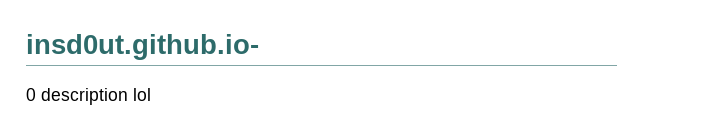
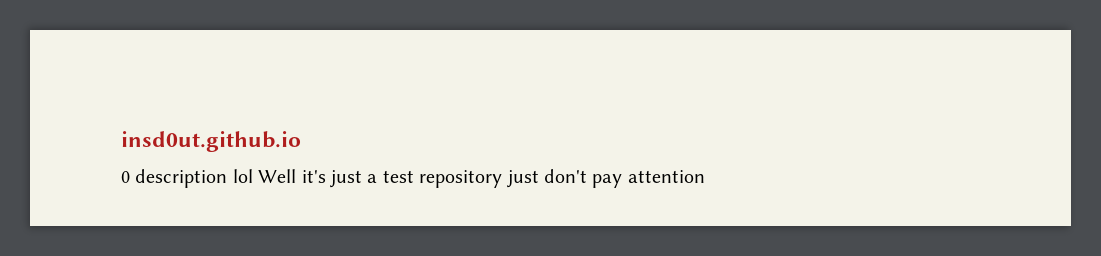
- insd0ut.github.io-
+ insd0ut.github.io
- 0 description lol
+ 0 description lol Well it's just a test repository just don't pay attention

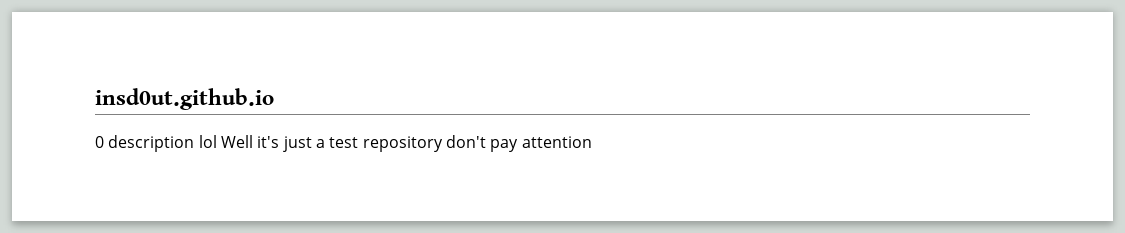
- 0 description lol Well it's just a test repository just don't pay attention
+ 0 description lol Well it's just a test repository don't pay attention

